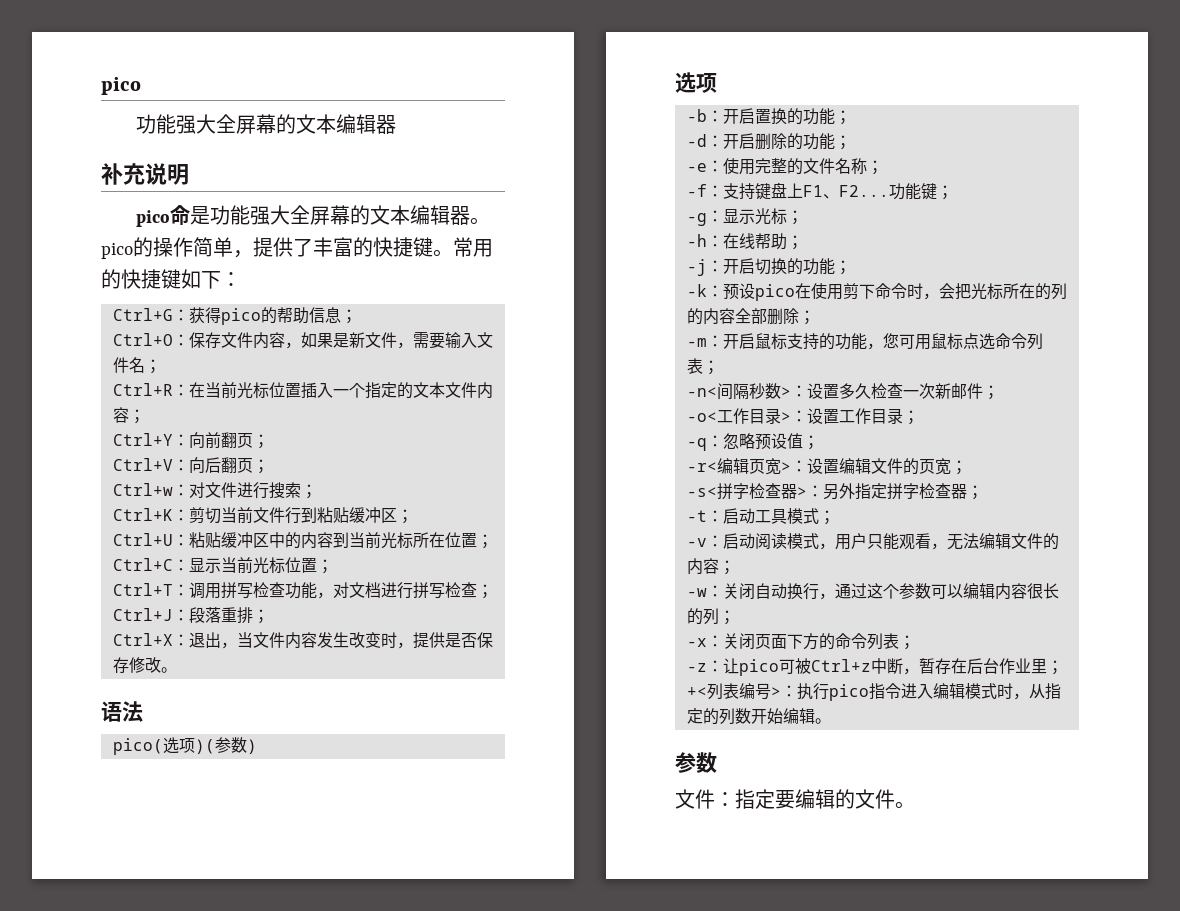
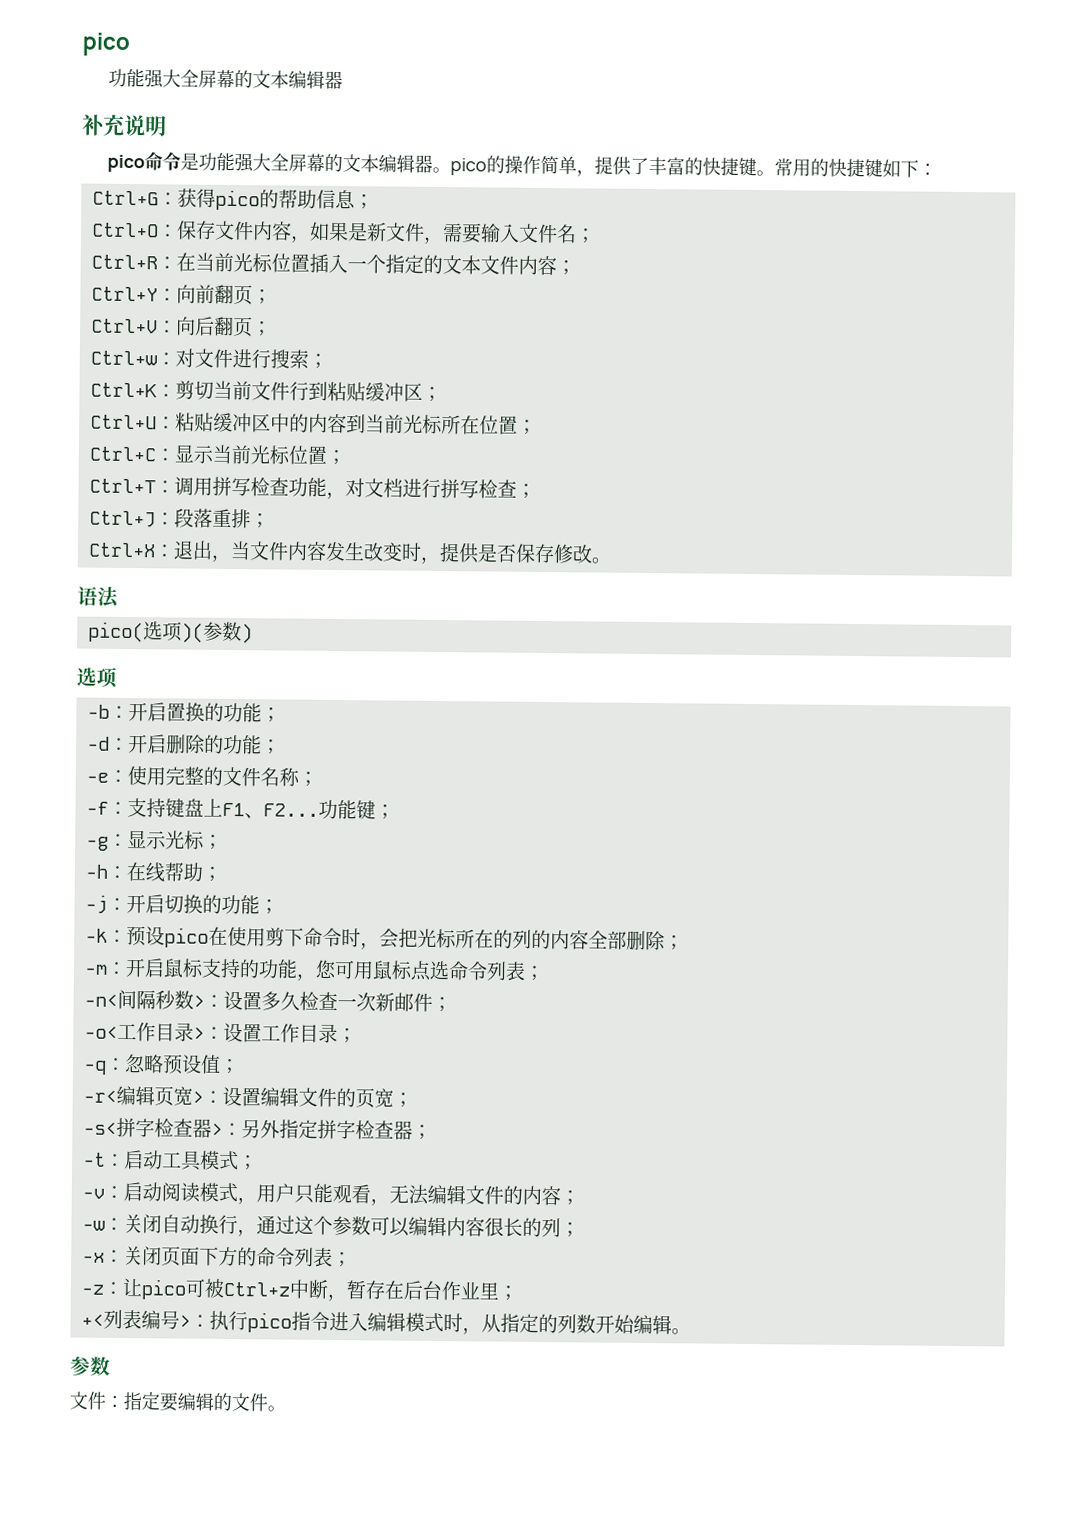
- pico命是功能强大全屏幕的文本编辑器。pico的操作简单，提供了丰富的快捷键。
+ pico命令是功能强大全屏幕的文本编辑器。pico的操作简单，提供了丰富的快捷键。

